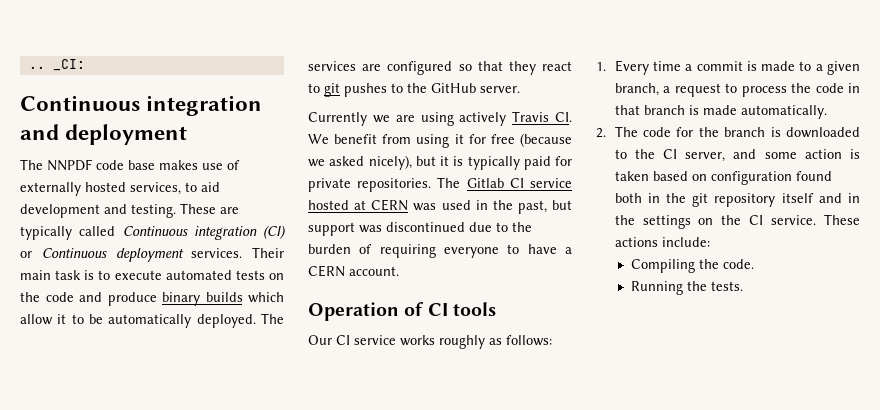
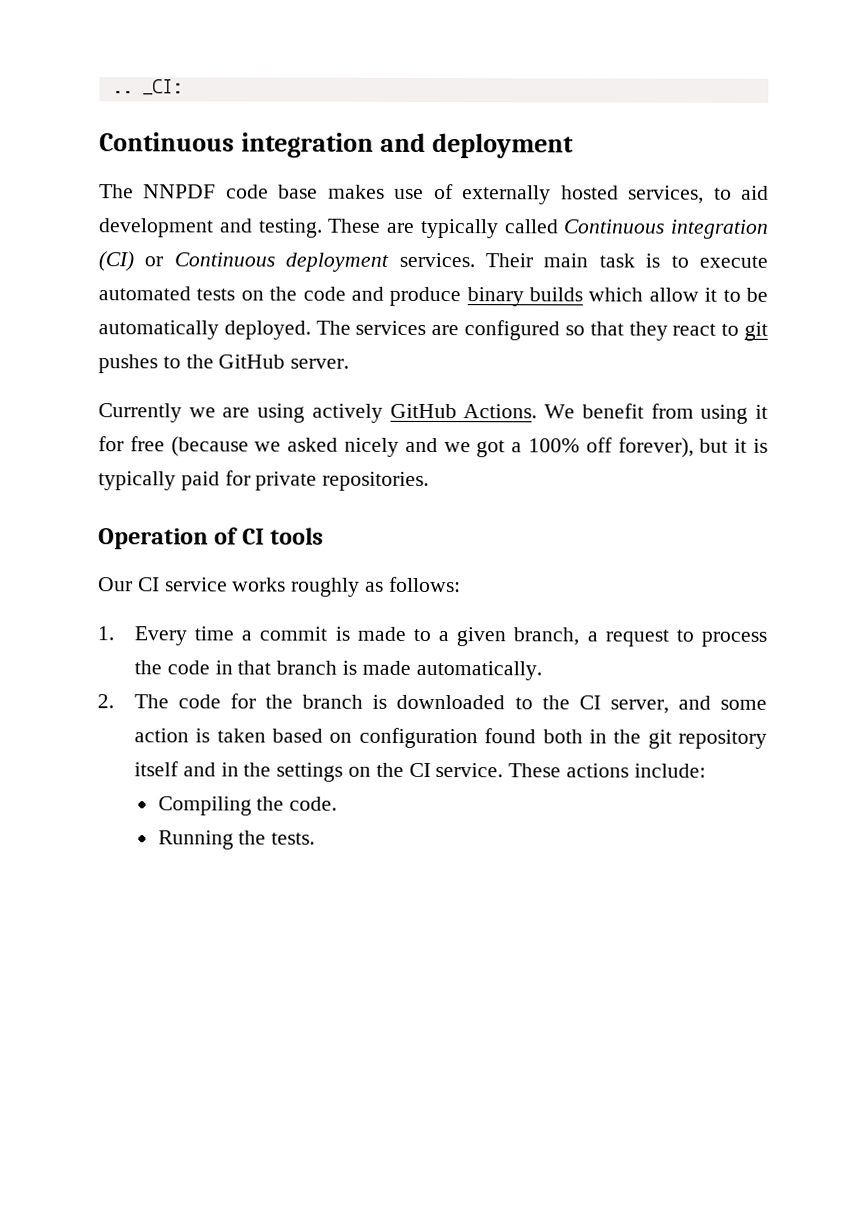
- Currently we are using actively Travis CI. We benefit from using it for free (because we asked nicely), but it is typically paid for private repositories. The Gitlab CI service hosted at CERN was used in the past, but support was discontinued due to the burden of requiring everyone to have a CERN account.
+ Currently we are using actively GitHub Actions. We benefit from using it for free (because we asked nicely and we got a 100% off forever), but it is typically paid for private repositories.

